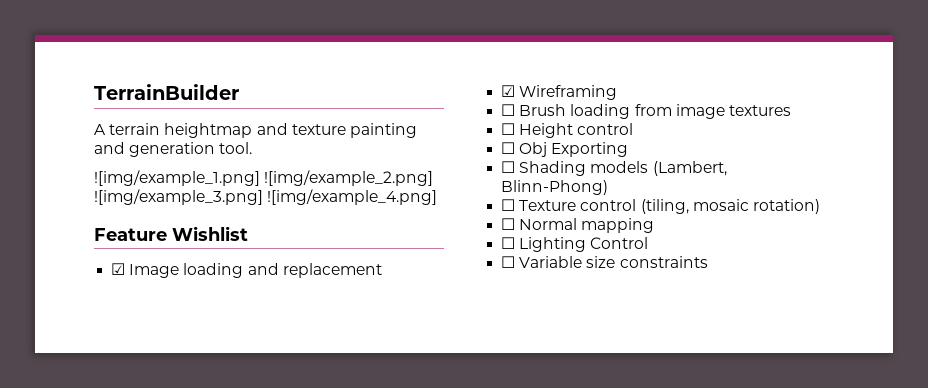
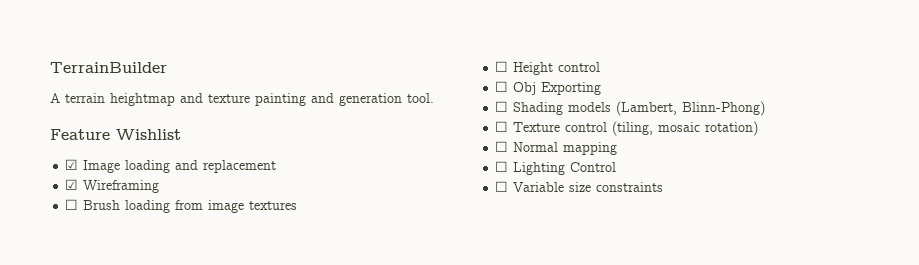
- ![img/example_1.png] ![img/example_2.png] ![img/example_3.png] ![img/example_4.png]

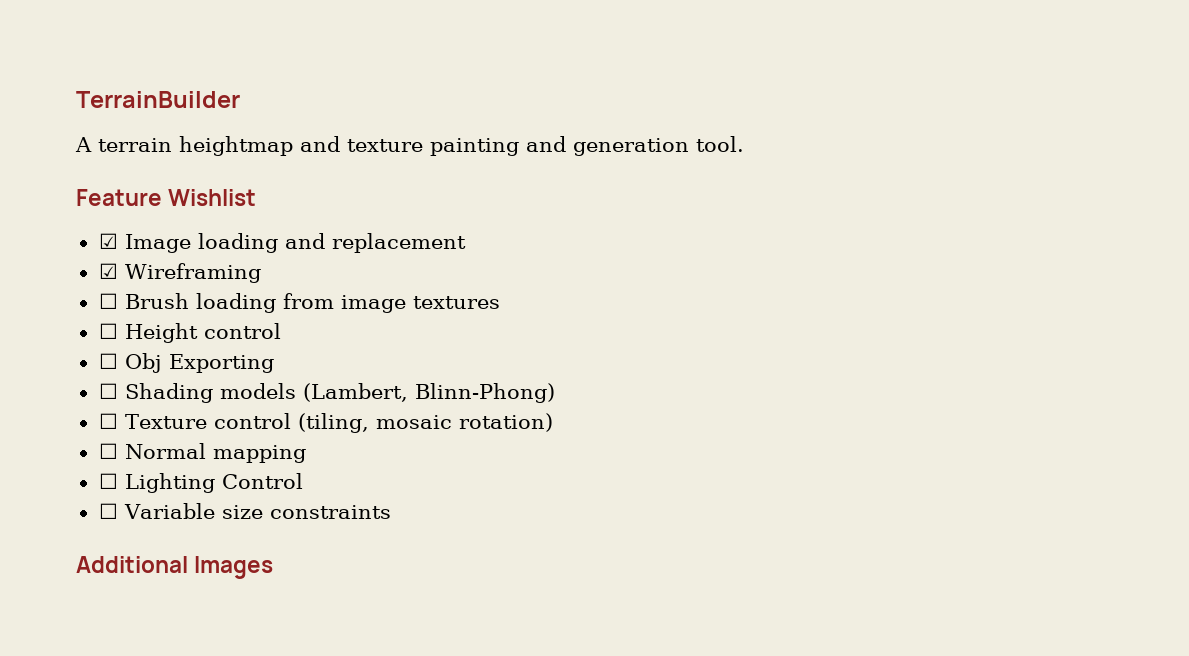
+ Additional Images

